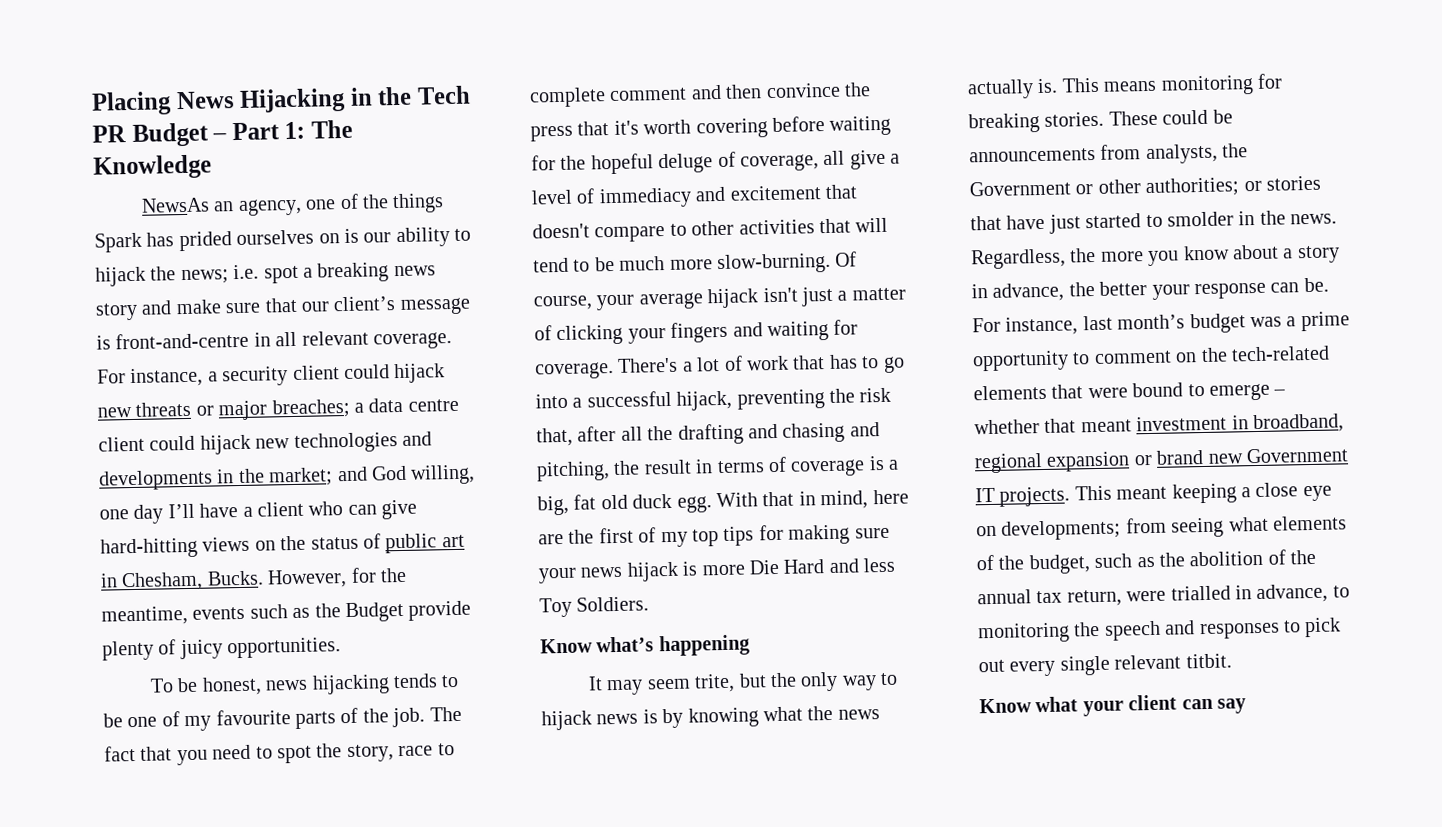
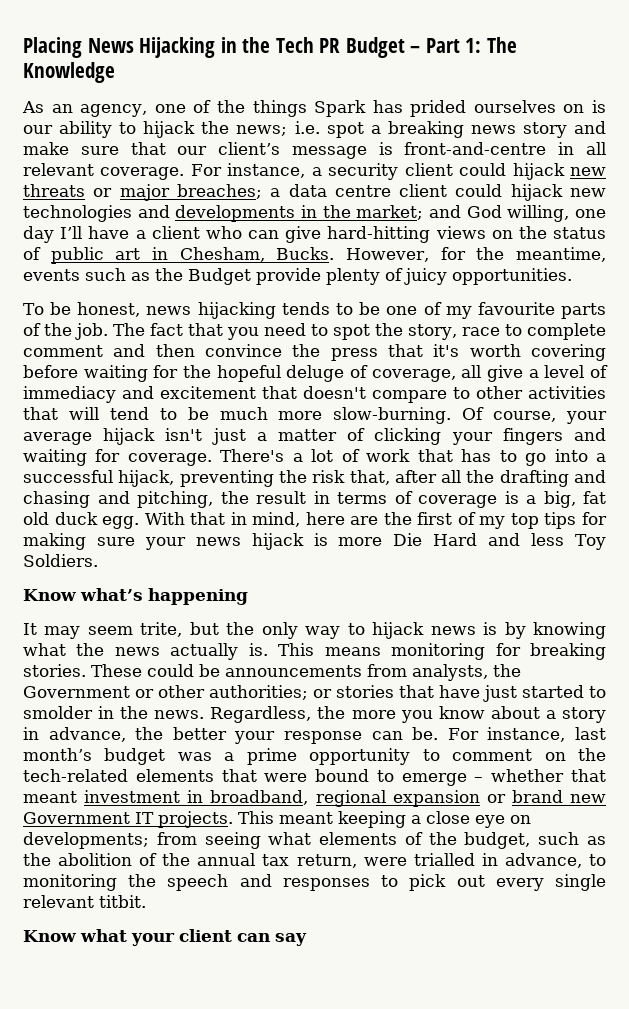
- NewsAs an agency, one of the things Spark has prided ourselves on is our ability to hijack the news; i.e. spot a breaking news story and make sure that our client’s message is front-and-centre in all relevant coverage.
+ As an agency, one of the things Spark has prided ourselves on is our ability to hijack the news; i.e. spot a breaking news story and make sure that our client’s message is front-and-centre in all relevant coverage.

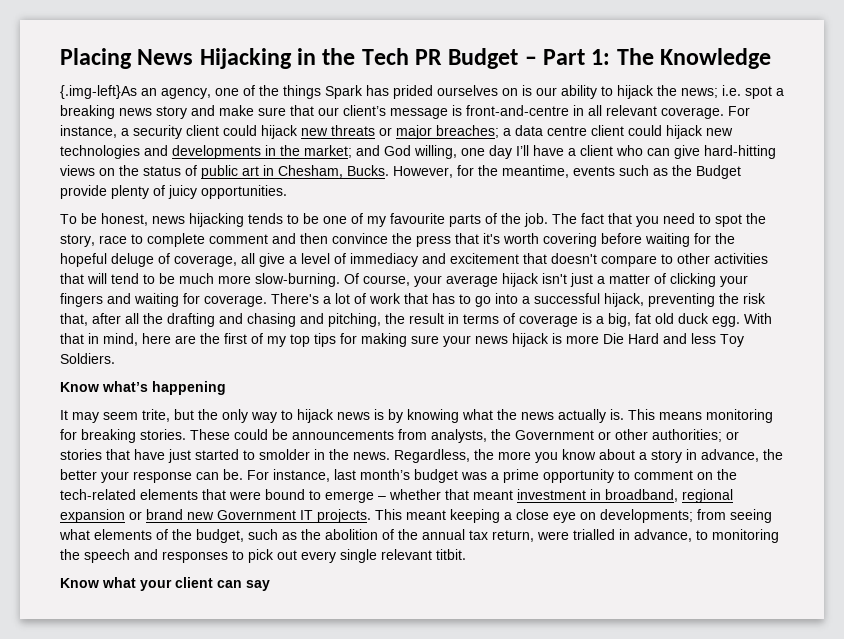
- As an agency, one of the things Spark has prided ourselves on is our ability to hijack the news; i.e. spot a breaking news story and make sure that our client’s message is front-and-centre in all relevant coverage.
+ {.img-left}As an agency, one of the things Spark has prided ourselves on is our ability to hijack the news; i.e. spot a breaking news story and make sure that our client’s message is front-and-centre in all relevant coverage.

